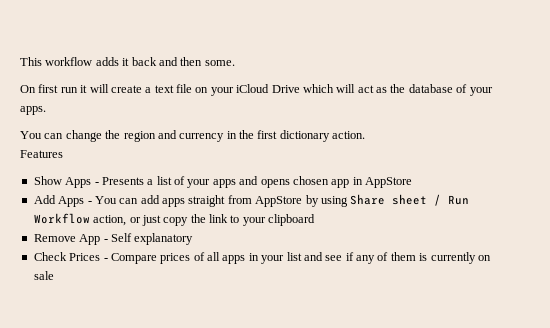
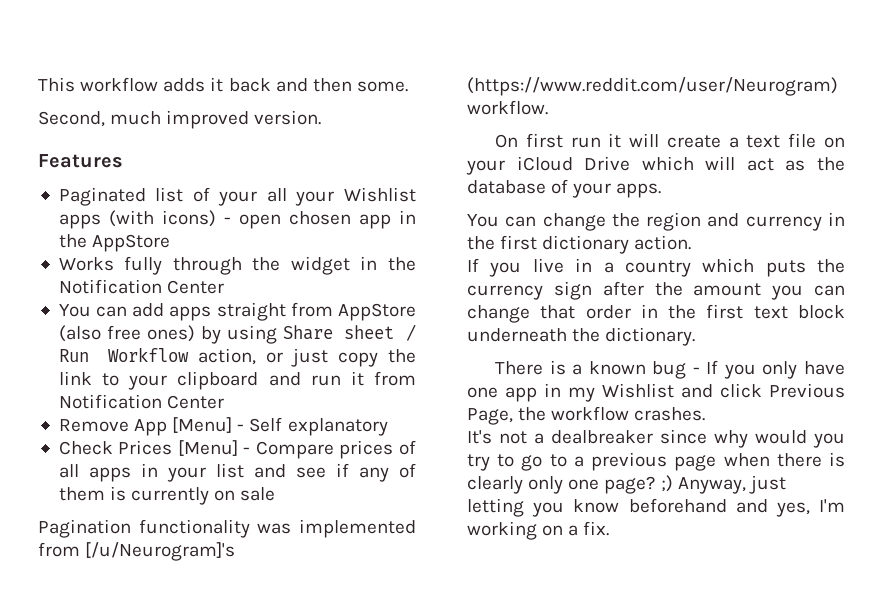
+ Second, much improved version.
+ Features
+ Paginated list of your all your Wishlist apps (with icons) - open chosen app in the AppStore
+ Works fully through the widget in the Notification Center
+ You can add apps straight from AppStore (also free ones) by using Share sheet / Run Workflow action, or just copy the link to your clipboard and run it from Notification Center
+ Remove App [Menu] - Self explanatory
+ Check Prices [Menu] - Compare prices of all apps in your list and see if any of them is currently on sale
+ Pagination functionality was implemented from [/u/Neurogram]'s (https://www.reddit.com/user/Neurogram) workflow.
- Features
- Show Apps - Presents a list of your apps and opens chosen app in AppStore
- Add Apps - You can add apps straight from AppStore by using Share sheet / Run Workflow action, or just copy the link to your clipboard
- Remove App - Self explanatory
- Check Prices - Compare prices of all apps in your list and see if any of them is currently on sale
+ If you live in a country which puts the currency sign after the amount you can change that order in the first text block underneath the dictionary.
+ There is a known bug - If you only have one app in my Wishlist and click Previous Page, the workflow crashes.
+ It's not a dealbreaker since why would you try to go to a previous page when there is clearly only one page? ;) Anyway, just letting you know beforehand and yes, I'm working on a fix.

